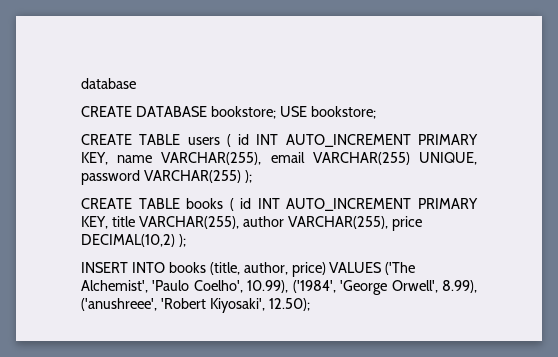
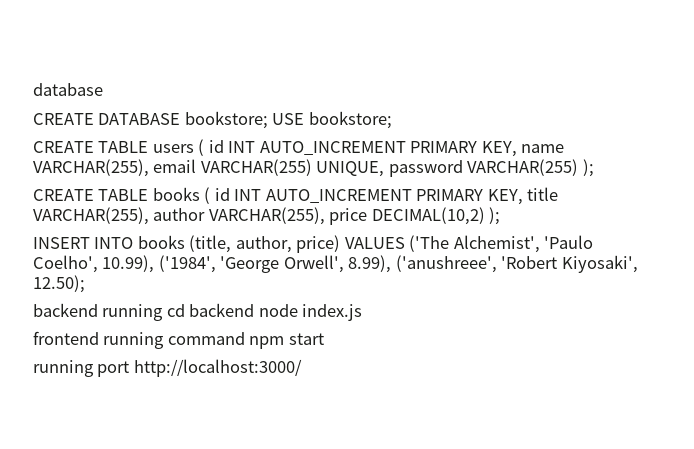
+ backend running cd backend node index.js
+ frontend running command npm start
+ running port http://localhost:3000/

